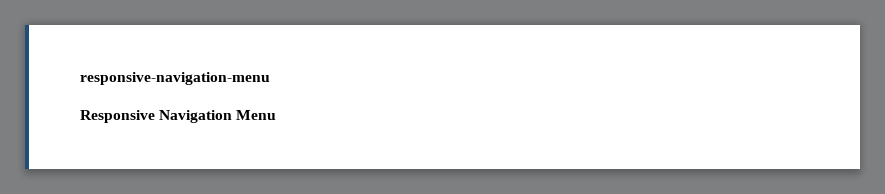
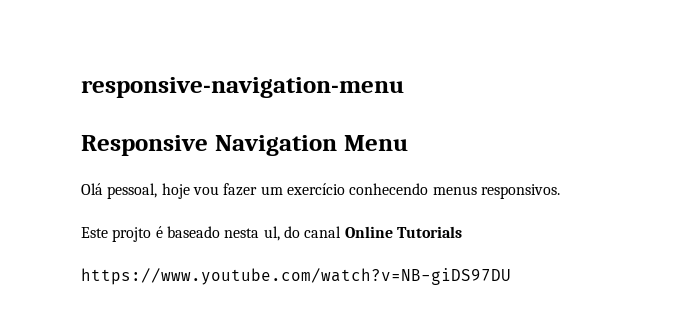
+ Olá pessoal, hoje vou fazer um exercício conhecendo menus responsivos.
+ Este projto é baseado nesta ul, do canal Online Tutorials
+ https://www.youtube.com/watch?v=NB-giDS97DU

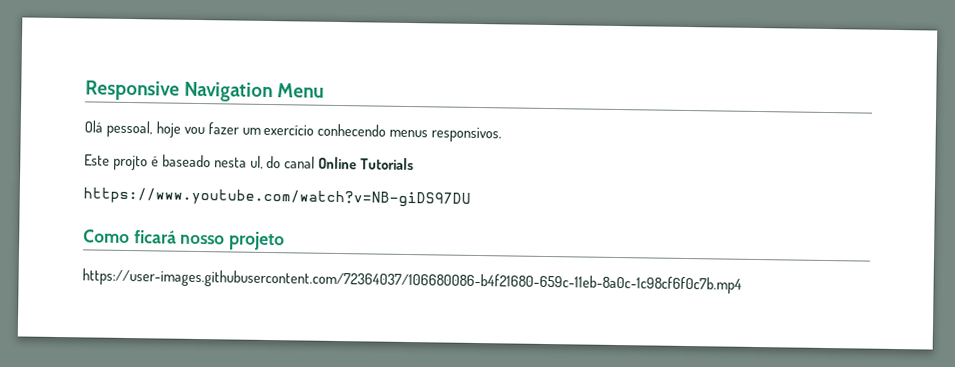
- responsive-navigation-menu
+ Como ficará nosso projeto
+ https://user-images.githubusercontent.com/72364037/106680086-b4f21680-659c-11eb-8a0c-1c98cf6f0c7b.mp4

